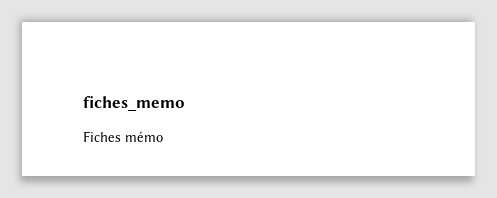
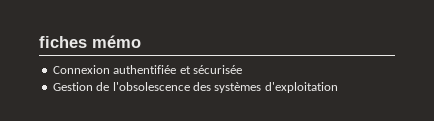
- fiches_memo
- Fiches mémo
+ fiches mémo
+ Connexion authentifiée et sécurisée
+ Gestion de l'obsolescence des systèmes d'exploitation

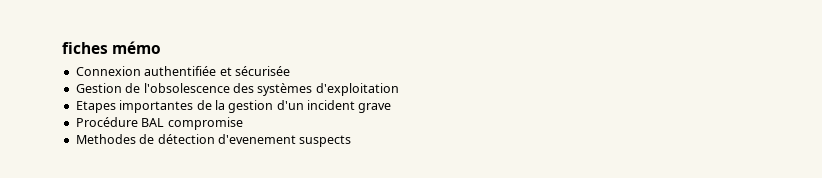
+ Etapes importantes de la gestion d'un incident grave
+ Procédure BAL compromise
+ Methodes de détection d'evenement suspects

